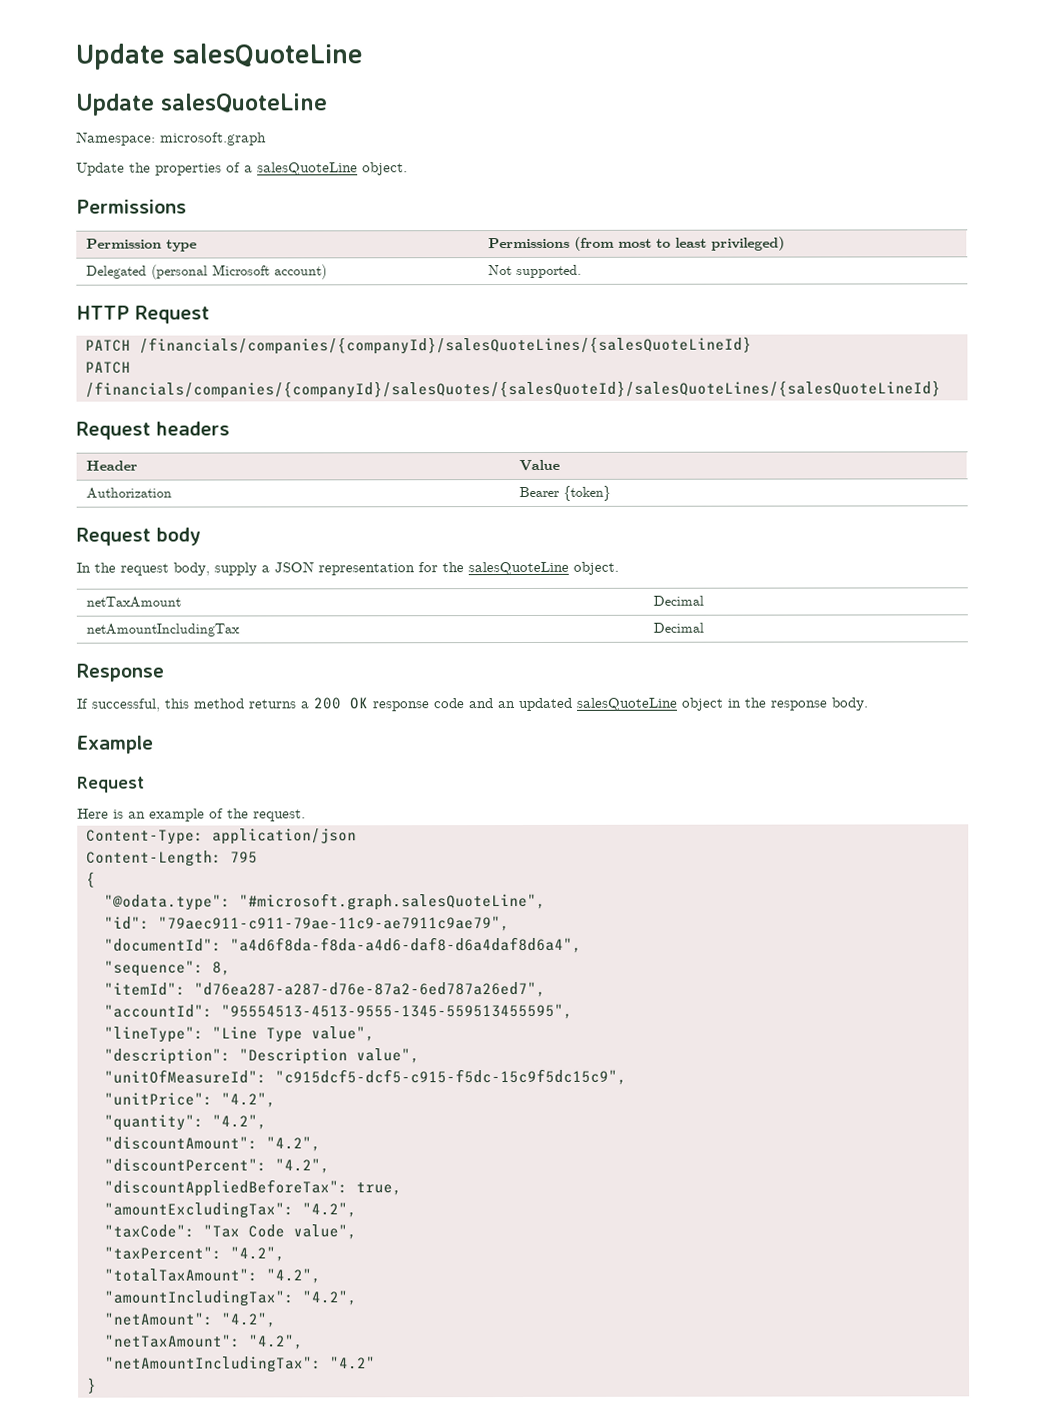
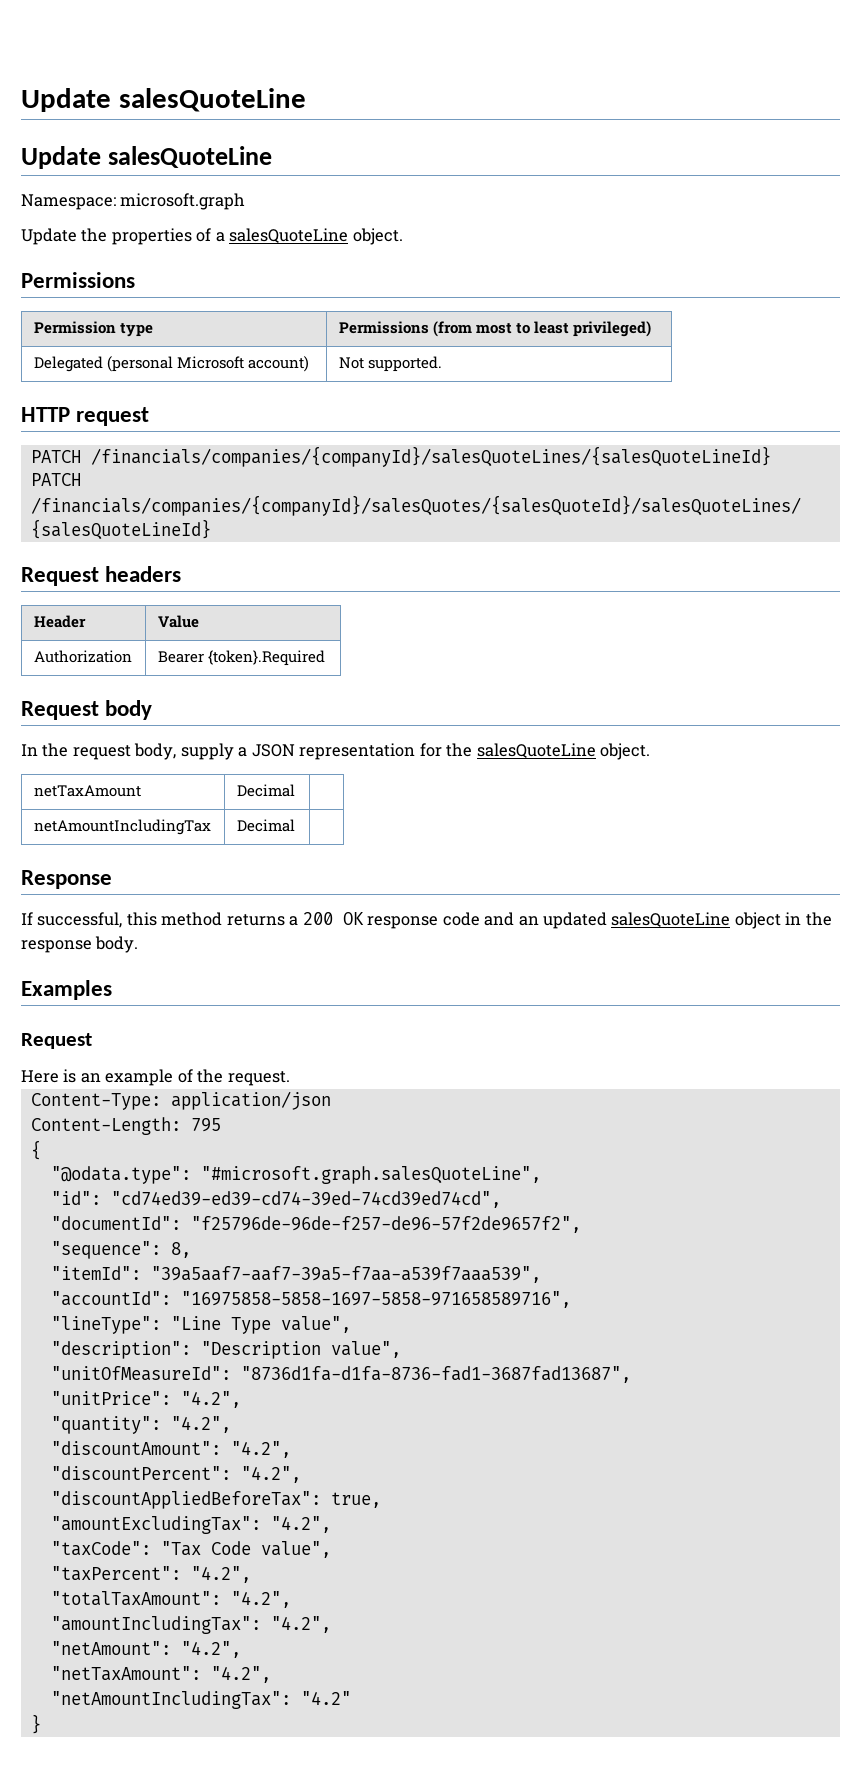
- HTTP Request
+ HTTP request
- Authorization | Bearer {token}
+ Authorization | Bearer {token}.Required
- Example
+ Examples
- "id": "79aec911-c911-79ae-11c9-ae7911c9ae79",
+ "id": "cd74ed39-ed39-cd74-39ed-74cd39ed74cd",
- "documentId": "a4d6f8da-f8da-a4d6-daf8-d6a4daf8d6a4",
+ "documentId": "f25796de-96de-f257-de96-57f2de9657f2",
- "itemId": "d76ea287-a287-d76e-87a2-6ed787a26ed7",
+ "itemId": "39a5aaf7-aaf7-39a5-f7aa-a539f7aaa539",
- "accountId": "95554513-4513-9555-1345-559513455595",
+ "accountId": "16975858-5858-1697-5858-971658589716",
- "unitOfMeasureId": "c915dcf5-dcf5-c915-f5dc-15c9f5dc15c9",
+ "unitOfMeasureId": "8736d1fa-d1fa-8736-fad1-3687fad13687",

